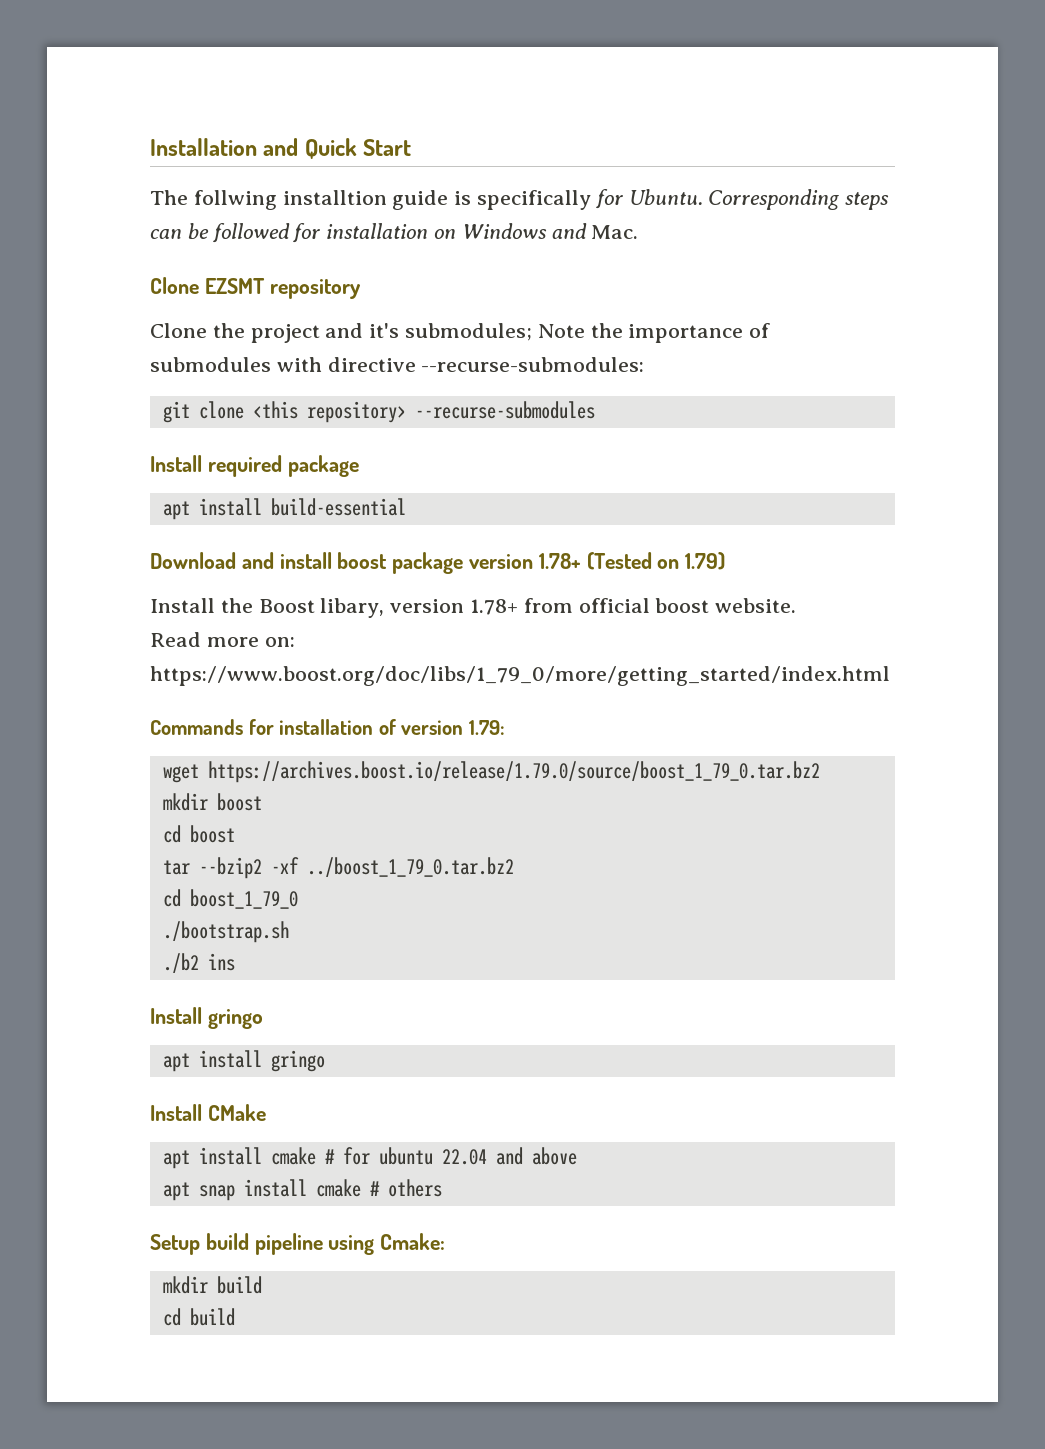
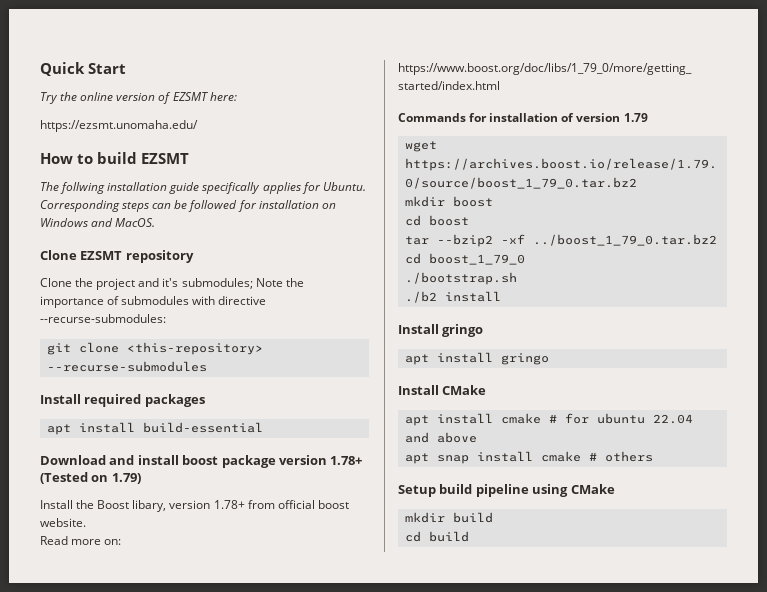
- Installation and Quick Start
+ Quick Start
- The follwing installtion guide is specifically for Ubuntu.
+ Try the online version of EZSMT here:
+ https://ezsmt.unomaha.edu/
+ How to build EZSMT
+ The follwing installation guide specifically applies for Ubuntu.
- Corresponding steps can be followed for installation on Windows and Mac.
+ Corresponding steps can be followed for installation on Windows and MacOS.
- git clone <this repository> --recurse-submodules
+ git clone <this-repository> --recurse-submodules
- Install required package
+ Install required packages
- Commands for installation of version 1.79:
+ Commands for installation of version 1.79
- ./b2 ins
+ ./b2 install
- Setup build pipeline using Cmake:
+ Setup build pipeline using CMake

